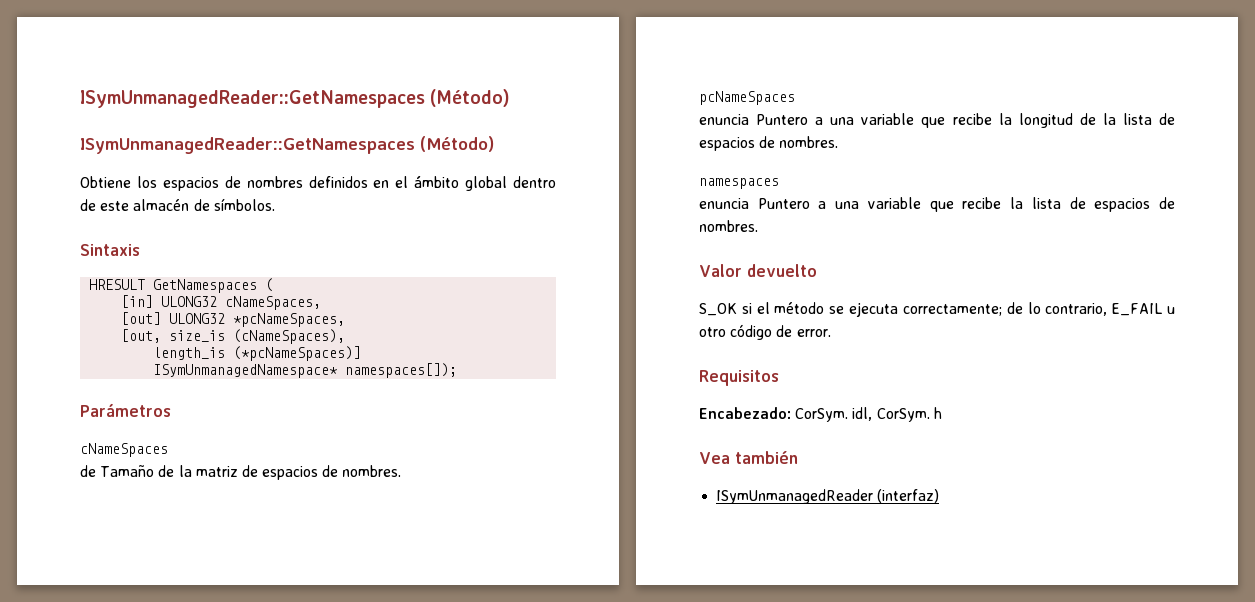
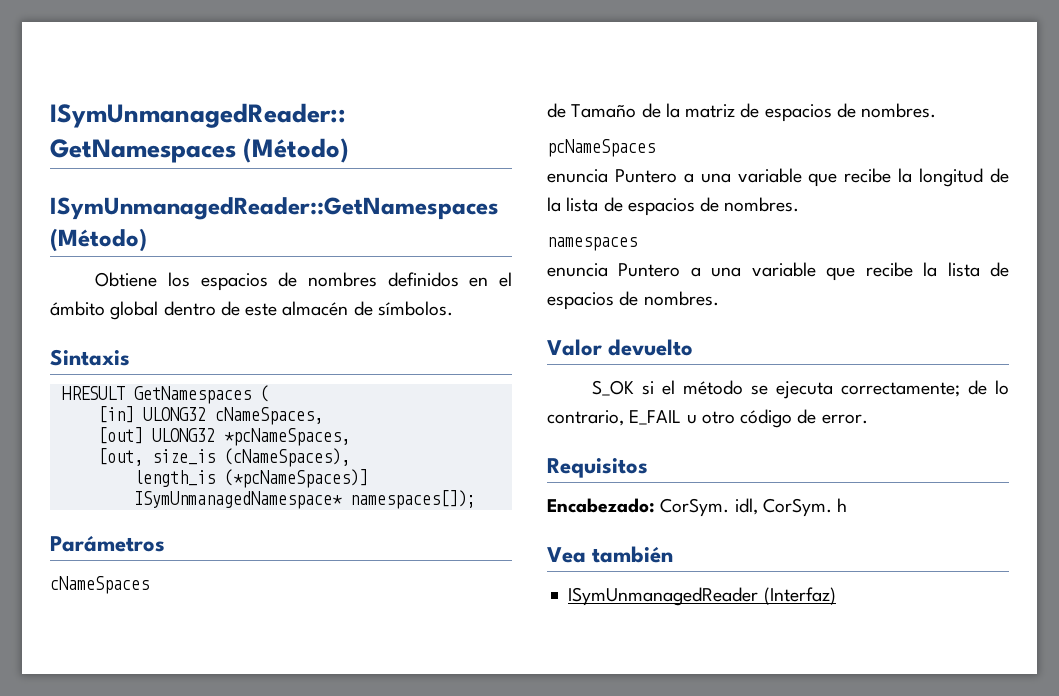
- ISymUnmanagedReader (interfaz)
+ ISymUnmanagedReader (Interfaz)

